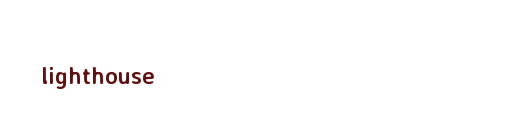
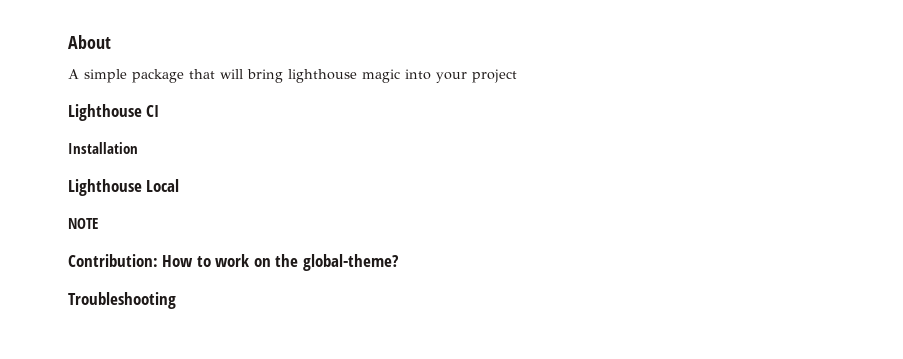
- lighthouse
+ About
+ A simple package that will bring lighthouse magic into your project
+ Lighthouse CI
+ Installation
+ Lighthouse Local
+ NOTE
+ Contribution: How to work on the global-theme?
+ Troubleshooting

